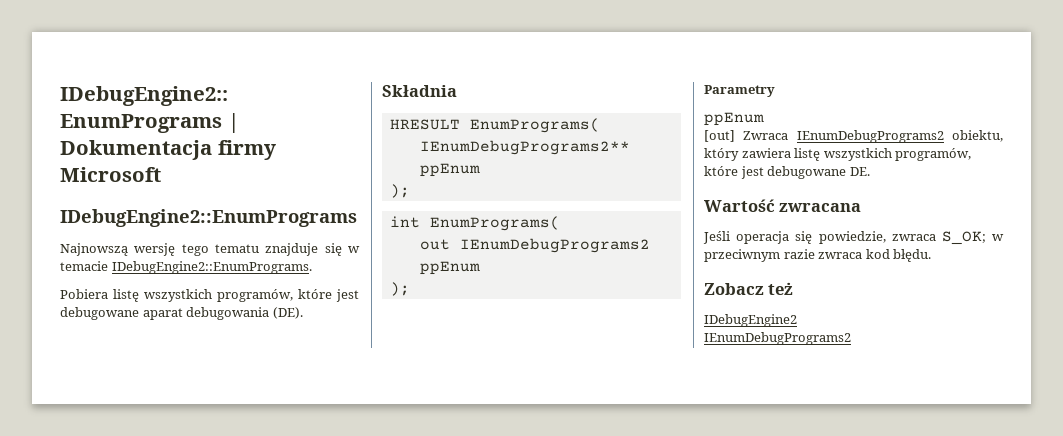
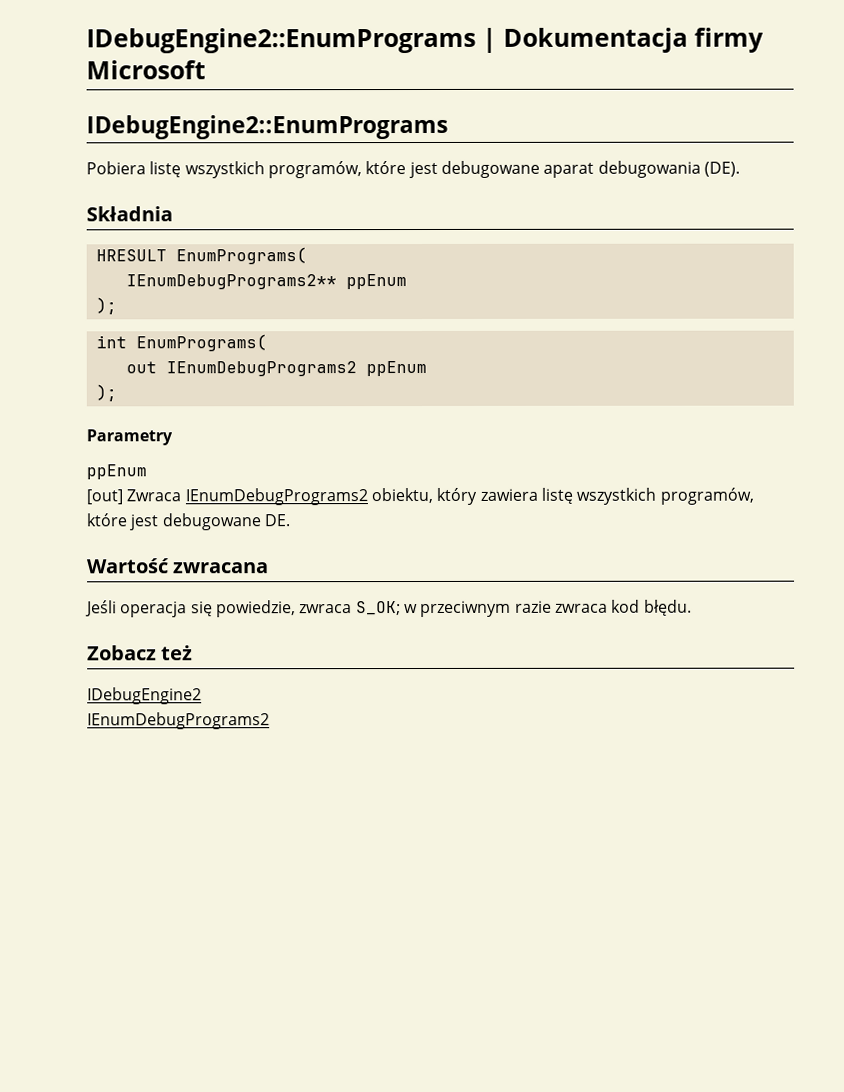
- Najnowszą wersję tego tematu znajduje się w temacie IDebugEngine2::EnumPrograms.

